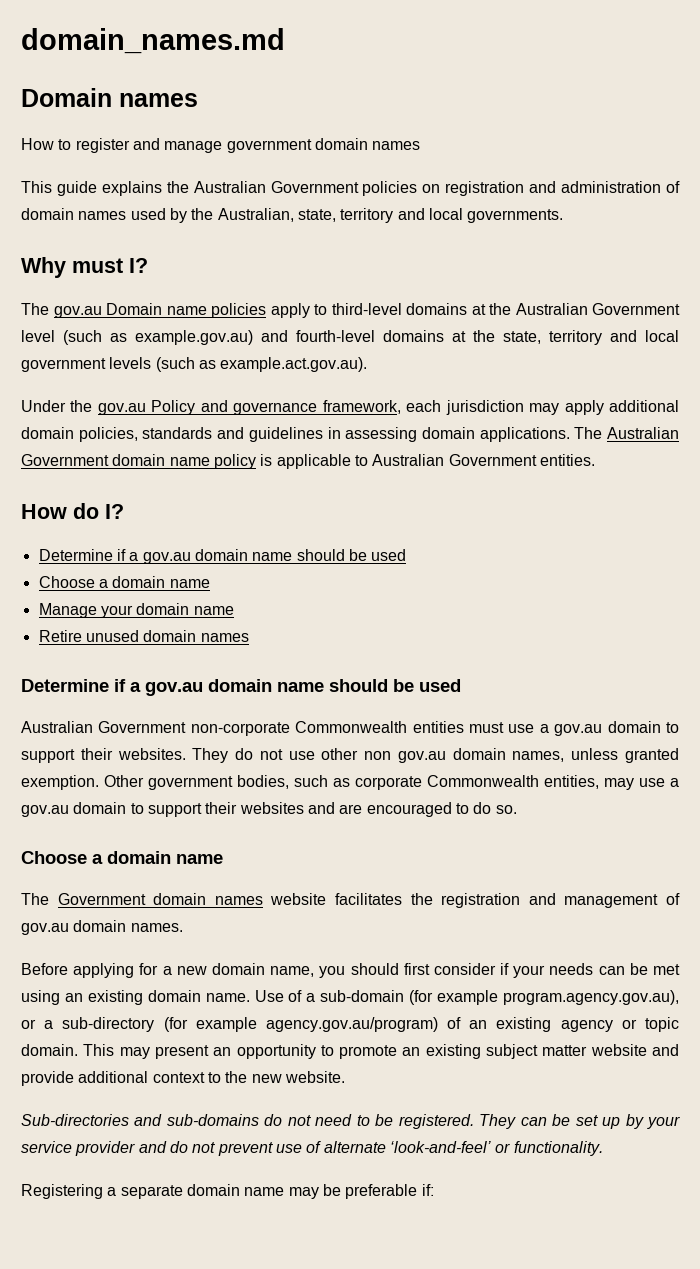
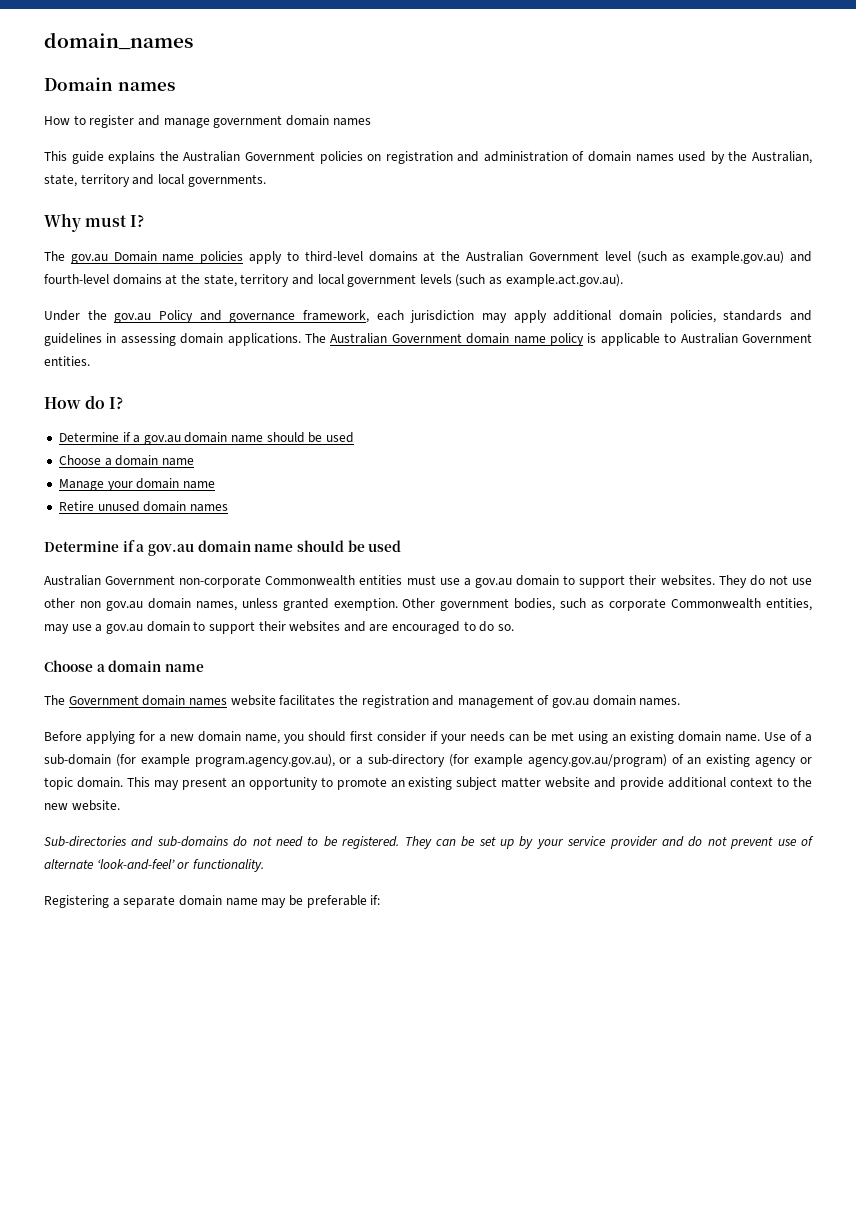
- domain_names.md
+ domain_names

